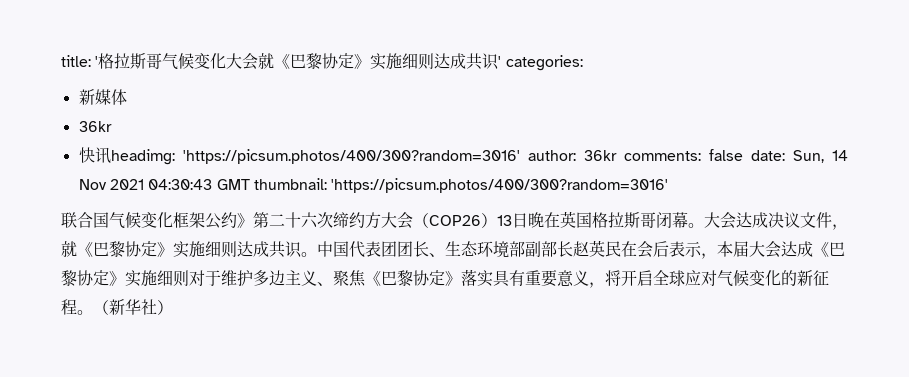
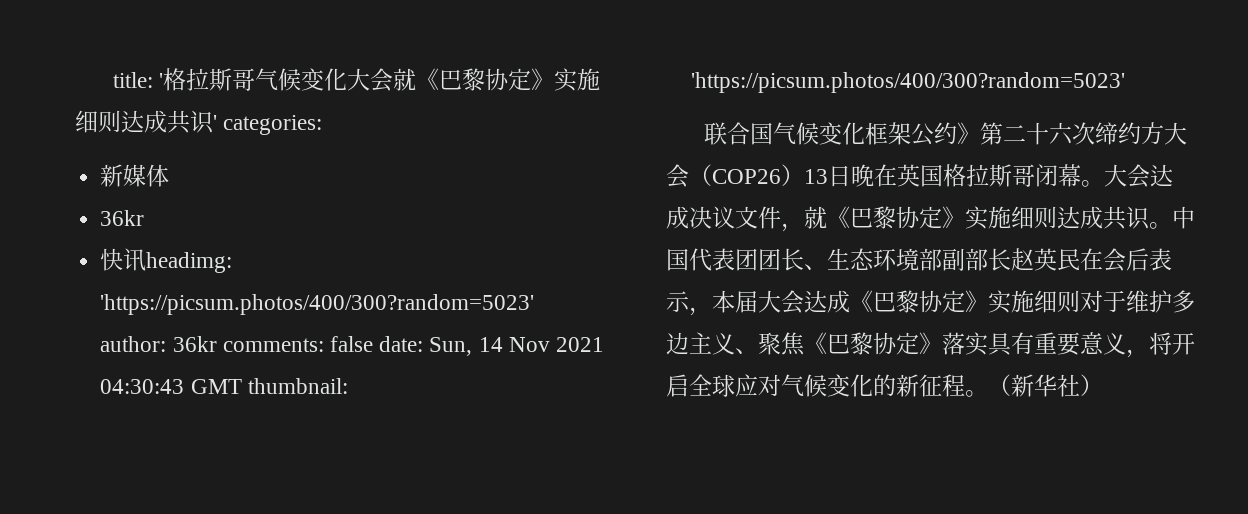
- 快讯headimg: 'https://picsum.photos/400/300?random=3016' author: 36kr comments: false date: Sun, 14 Nov 2021 04:30:43 GMT thumbnail: 'https://picsum.photos/400/300?random=3016'
+ 快讯headimg: 'https://picsum.photos/400/300?random=5023' author: 36kr comments: false date: Sun, 14 Nov 2021 04:30:43 GMT thumbnail: 'https://picsum.photos/400/300?random=5023'

